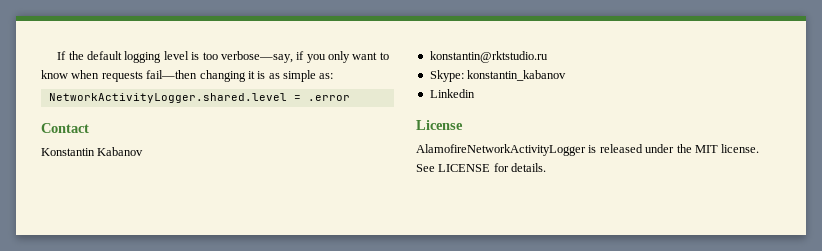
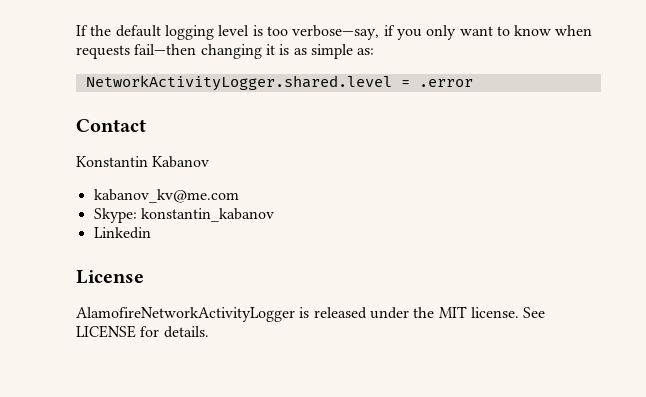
- konstantin@rktstudio.ru
+ kabanov_kv@me.com

